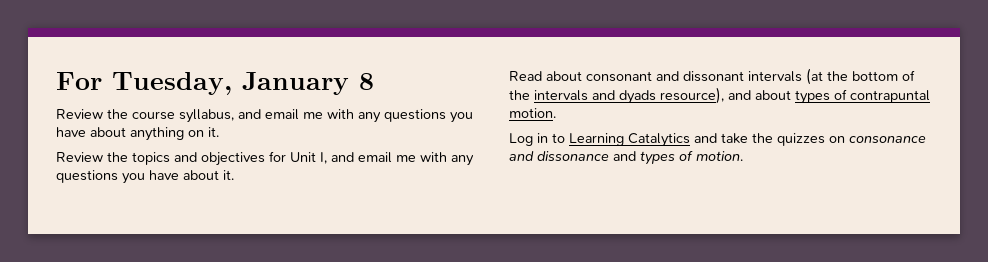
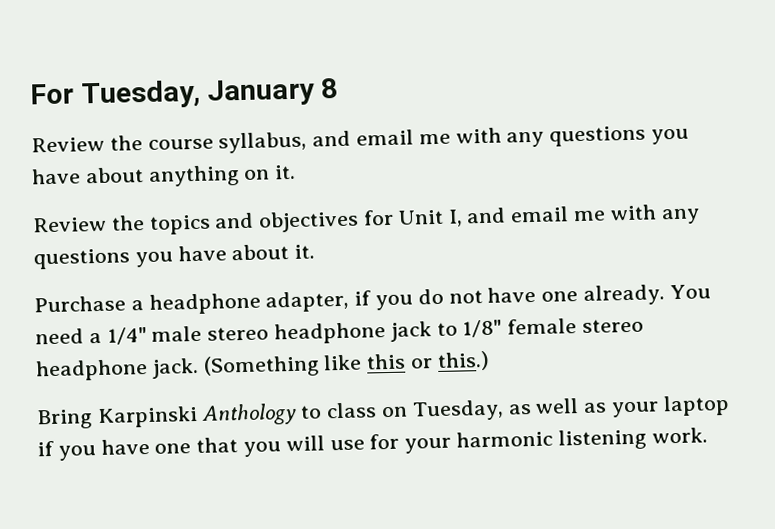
- Read about consonant and dissonant intervals (at the bottom of the intervals and dyads resource), and about types of contrapuntal motion.
- Log in to Learning Catalytics and take the quizzes on consonance and dissonance and types of motion.
+ Purchase a headphone adapter, if you do not have one already. You need a 1/4" male stereo headphone jack to 1/8" female stereo headphone jack. (Something like this or this.)
+ Bring Karpinski Anthology to class on Tuesday, as well as your laptop if you have one that you will use for your harmonic listening work.

